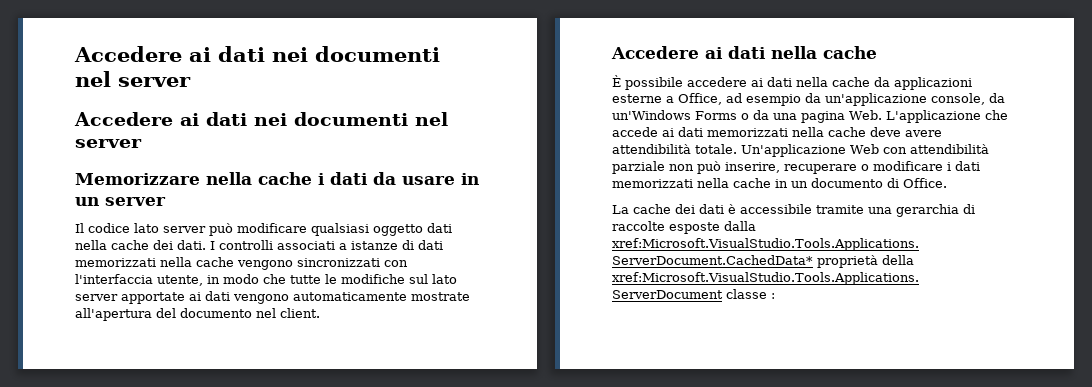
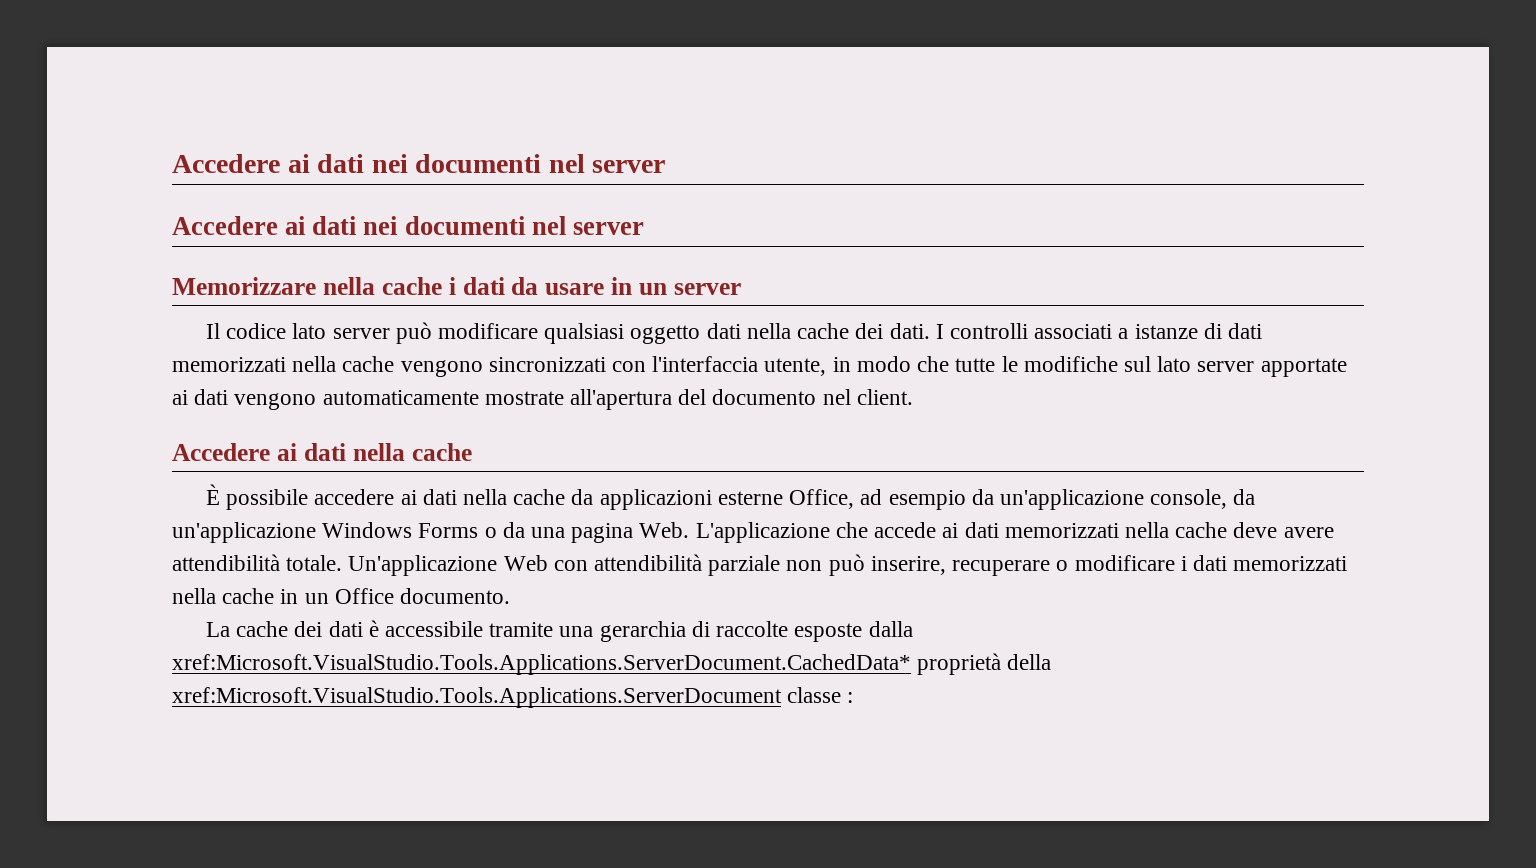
- È possibile accedere ai dati nella cache da applicazioni esterne a Office, ad esempio da un'applicazione console, da un'Windows Forms o da una pagina Web. L'applicazione che accede ai dati memorizzati nella cache deve avere attendibilità totale.
+ È possibile accedere ai dati nella cache da applicazioni esterne Office, ad esempio da un'applicazione console, da un'applicazione Windows Forms o da una pagina Web. L'applicazione che accede ai dati memorizzati nella cache deve avere attendibilità totale.
- Un'applicazione Web con attendibilità parziale non può inserire, recuperare o modificare i dati memorizzati nella cache in un documento di Office.
+ Un'applicazione Web con attendibilità parziale non può inserire, recuperare o modificare i dati memorizzati nella cache in un Office documento.

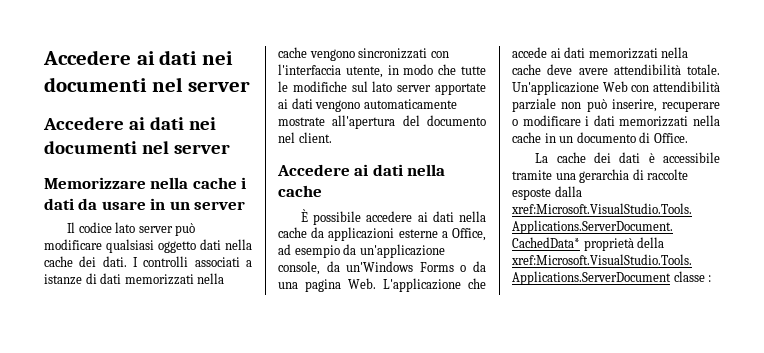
- È possibile accedere ai dati nella cache da applicazioni esterne Office, ad esempio da un'applicazione console, da un'applicazione Windows Forms o da una pagina Web. L'applicazione che accede ai dati memorizzati nella cache deve avere attendibilità totale.
+ È possibile accedere ai dati nella cache da applicazioni esterne a Office, ad esempio da un'applicazione console, da un'Windows Forms o da una pagina Web. L'applicazione che accede ai dati memorizzati nella cache deve avere attendibilità totale.
- Un'applicazione Web con attendibilità parziale non può inserire, recuperare o modificare i dati memorizzati nella cache in un Office documento.
+ Un'applicazione Web con attendibilità parziale non può inserire, recuperare o modificare i dati memorizzati nella cache in un documento di Office.

